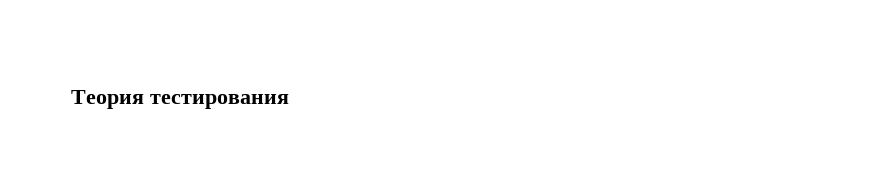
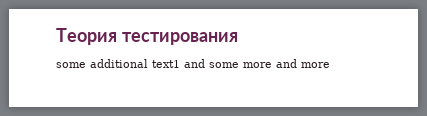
+ some additional text1 and some more and more

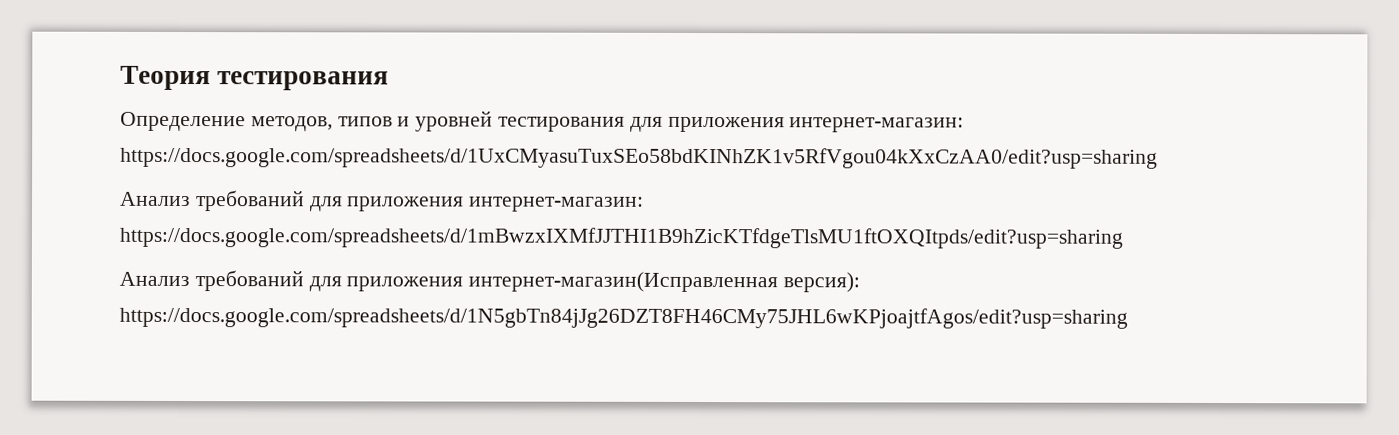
- some additional text1 and some more and more
+ Определение методов, типов и уровней тестирования для приложения интернет-магазин: https://docs.google.com/spreadsheets/d/1UxCMyasuTuxSEo58bdKINhZK1v5RfVgou04kXxCzAA0/edit?usp=sharing
+ Анализ требований для приложения интернет-магазин: https://docs.google.com/spreadsheets/d/1mBwzxIXMfJJTHI1B9hZicKTfdgeTlsMU1ftOXQItpds/edit?usp=sharing
+ Анализ требований для приложения интернет-магазин(Исправленная версия): https://docs.google.com/spreadsheets/d/1N5gbTn84jJg26DZT8FH46CMy75JHL6wKPjoajtfAgos/edit?usp=sharing

